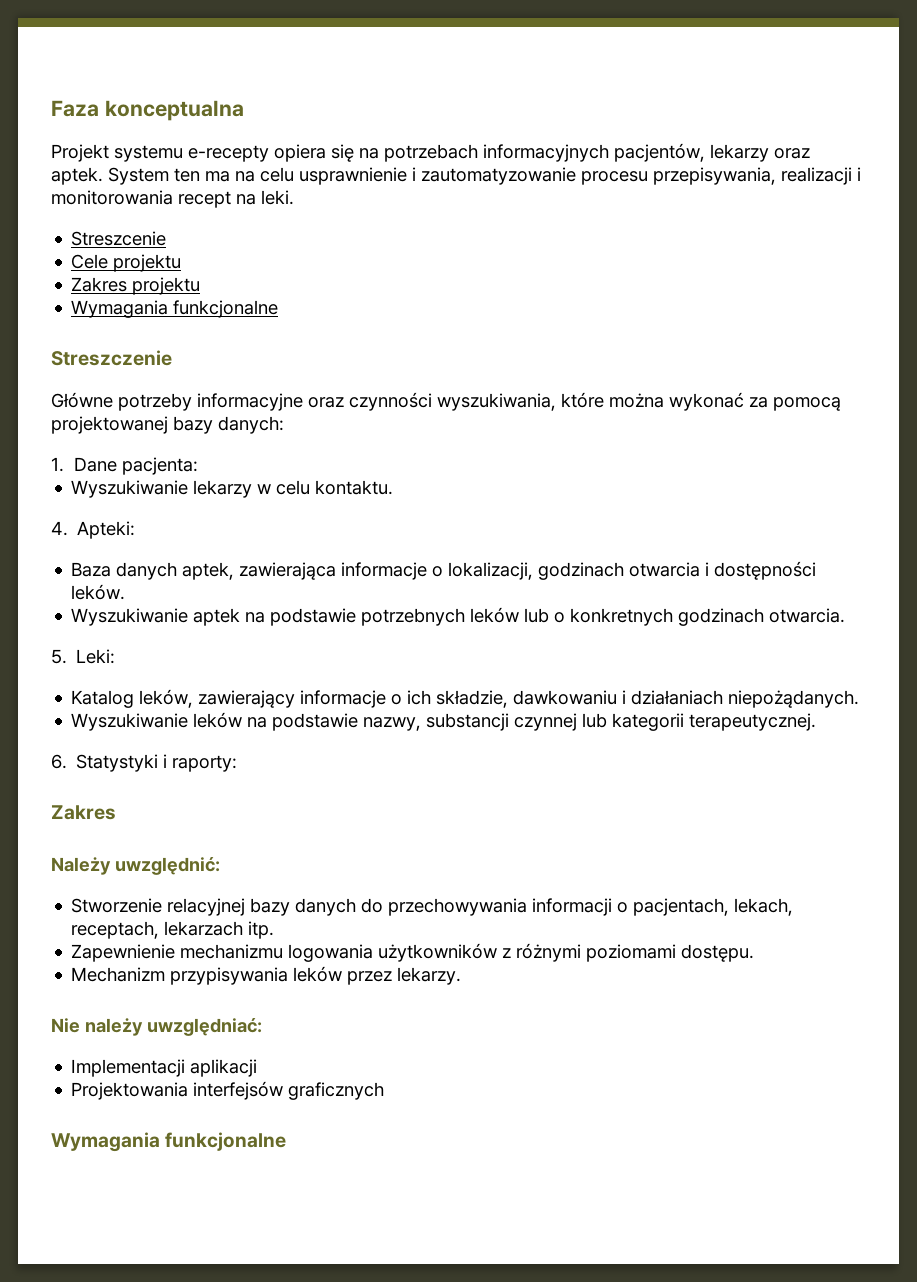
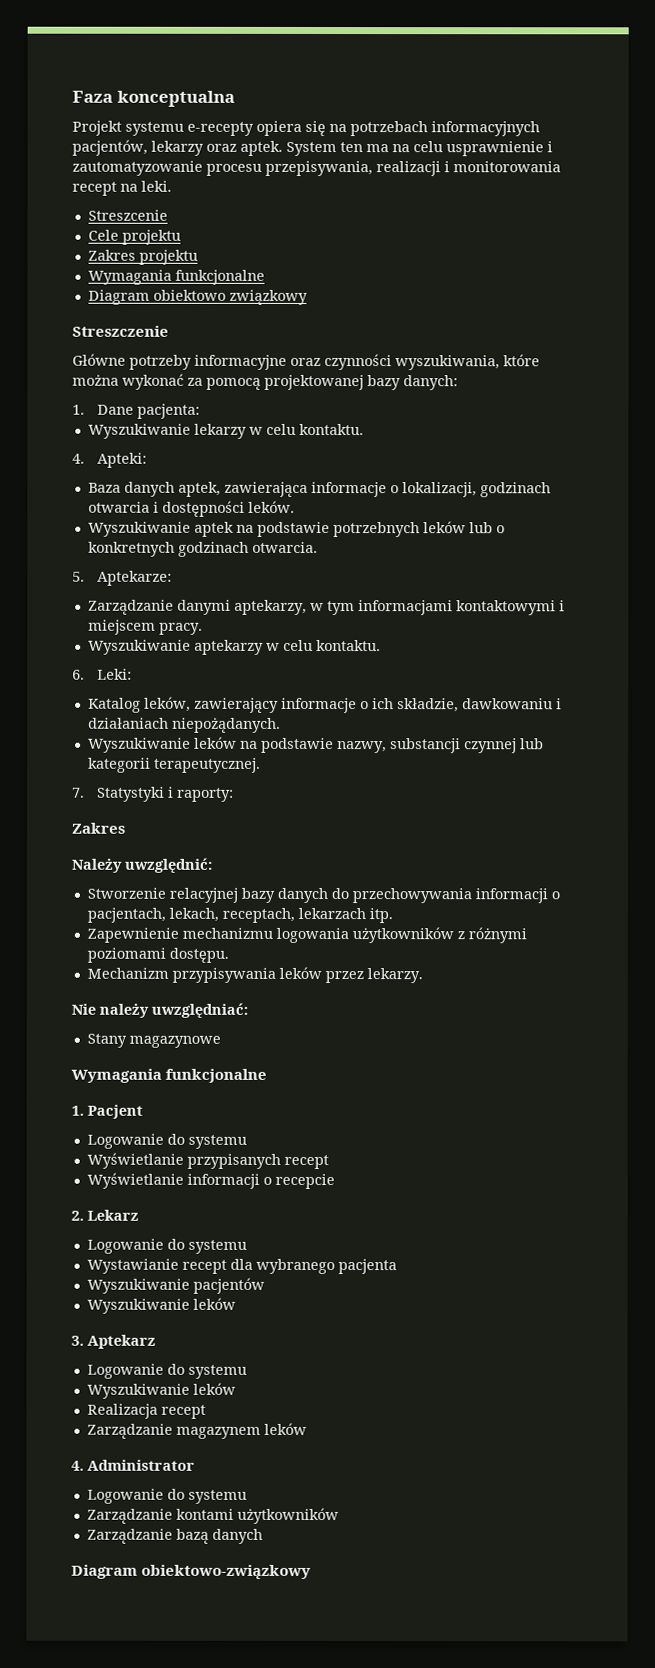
+ Diagram obiektowo związkowy
- 5. Leki:
+ 5. Aptekarze:
+ Zarządzanie danymi aptekarzy, w tym informacjami kontaktowymi i miejscem pracy.
+ Wyszukiwanie aptekarzy w celu kontaktu.
+ 6. Leki:
- 6. Statystyki i raporty:
+ 7. Statystyki i raporty:
- Implementacji aplikacji
- Projektowania interfejsów graficznych
+ Stany magazynowe
  Wymagania funkcjonalne
+ 1. Pacjent
+ Logowanie do systemu
+ Wyświetlanie przypisanych recept
+ Wyświetlanie informacji o recepcie
+ 2. Lekarz
+ Logowanie do systemu
+ Wystawianie recept dla wybranego pacjenta
+ Wyszukiwanie pacjentów
+ Wyszukiwanie leków
+ 3. Aptekarz
+ Logowanie do systemu
+ Wyszukiwanie leków
+ Realizacja recept
+ Zarządzanie magazynem leków
+ 4. Administrator
+ Logowanie do systemu
+ Zarządzanie kontami użytkowników
+ Zarządzanie bazą danych
+ Diagram obiektowo-związkowy

